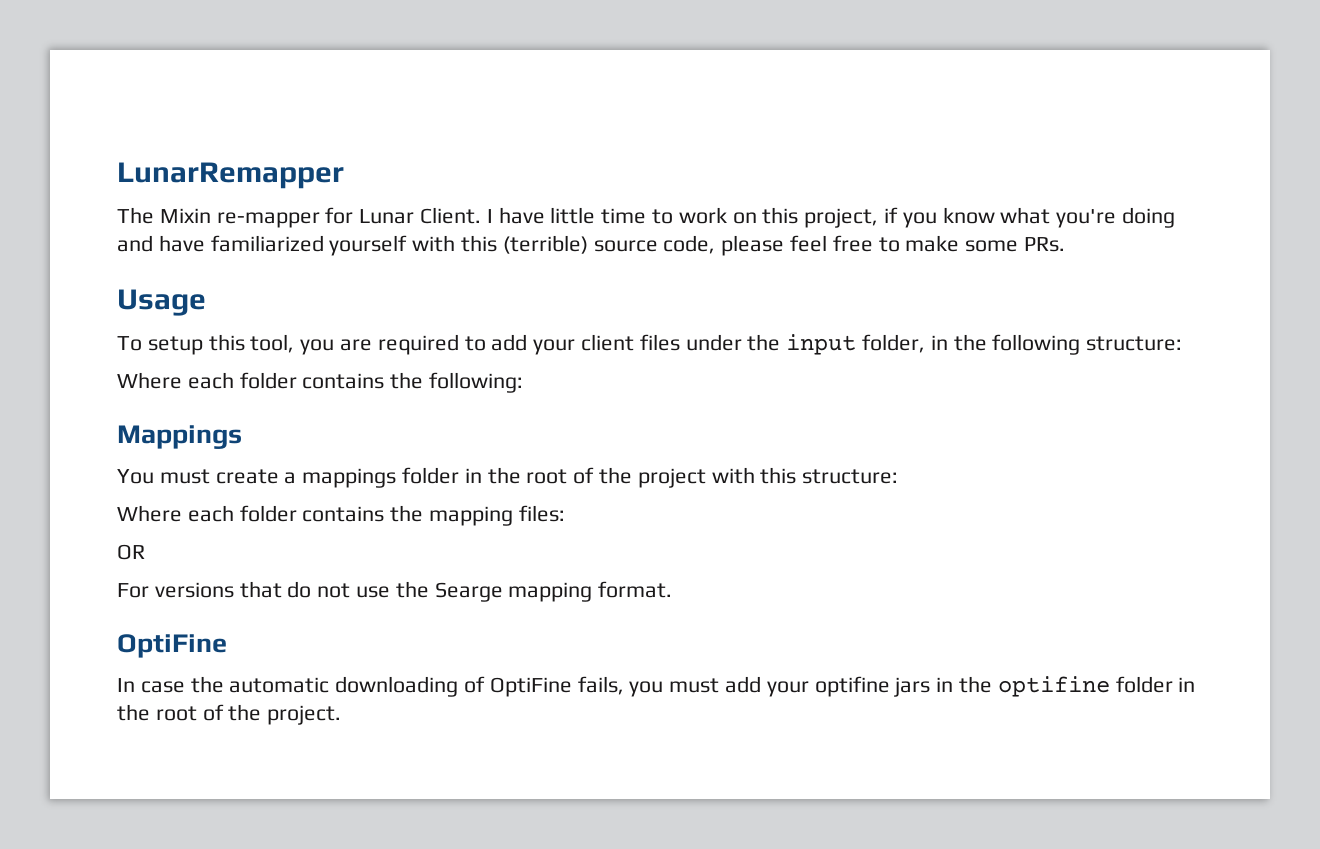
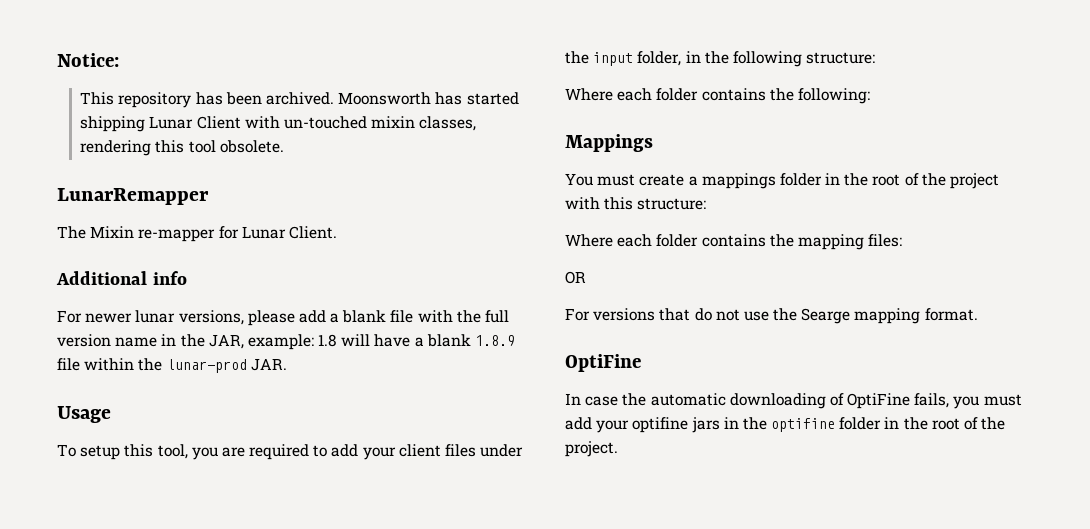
+ Notice:
+ This repository has been archived. Moonsworth has started shipping Lunar Client with un-touched mixin classes, rendering this tool obsolete.
- The Mixin re-mapper for Lunar Client. I have little time to work on this project, if you know what you're doing and have familiarized yourself with this (terrible) source code, please feel free to make some PRs.
+ The Mixin re-mapper for Lunar Client.
+ Additional info
+ For newer lunar versions, please add a blank file with the full version name in the JAR, example: 1.8 will have a blank 1.8.9 file within the lunar-prod JAR.

